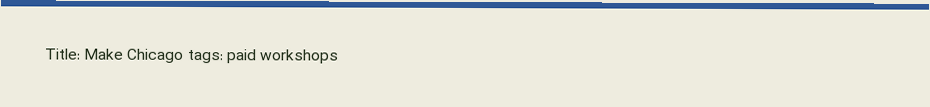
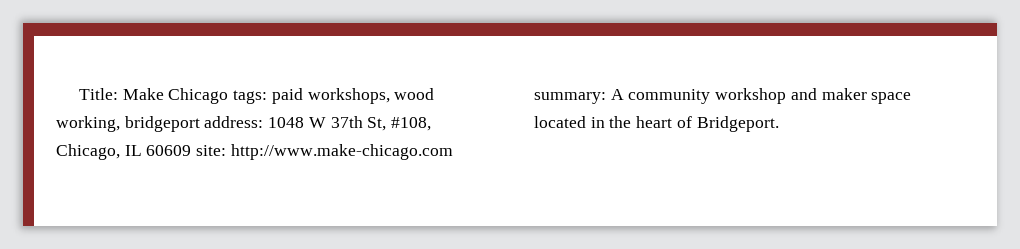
- Title: Make Chicago tags: paid workshops
+ Title: Make Chicago tags: paid workshops, wood working, bridgeport address: 1048 W 37th St, #108, Chicago, IL 60609 site: http://www.make-chicago.com summary: A community workshop and maker space located in the heart of Bridgeport.

